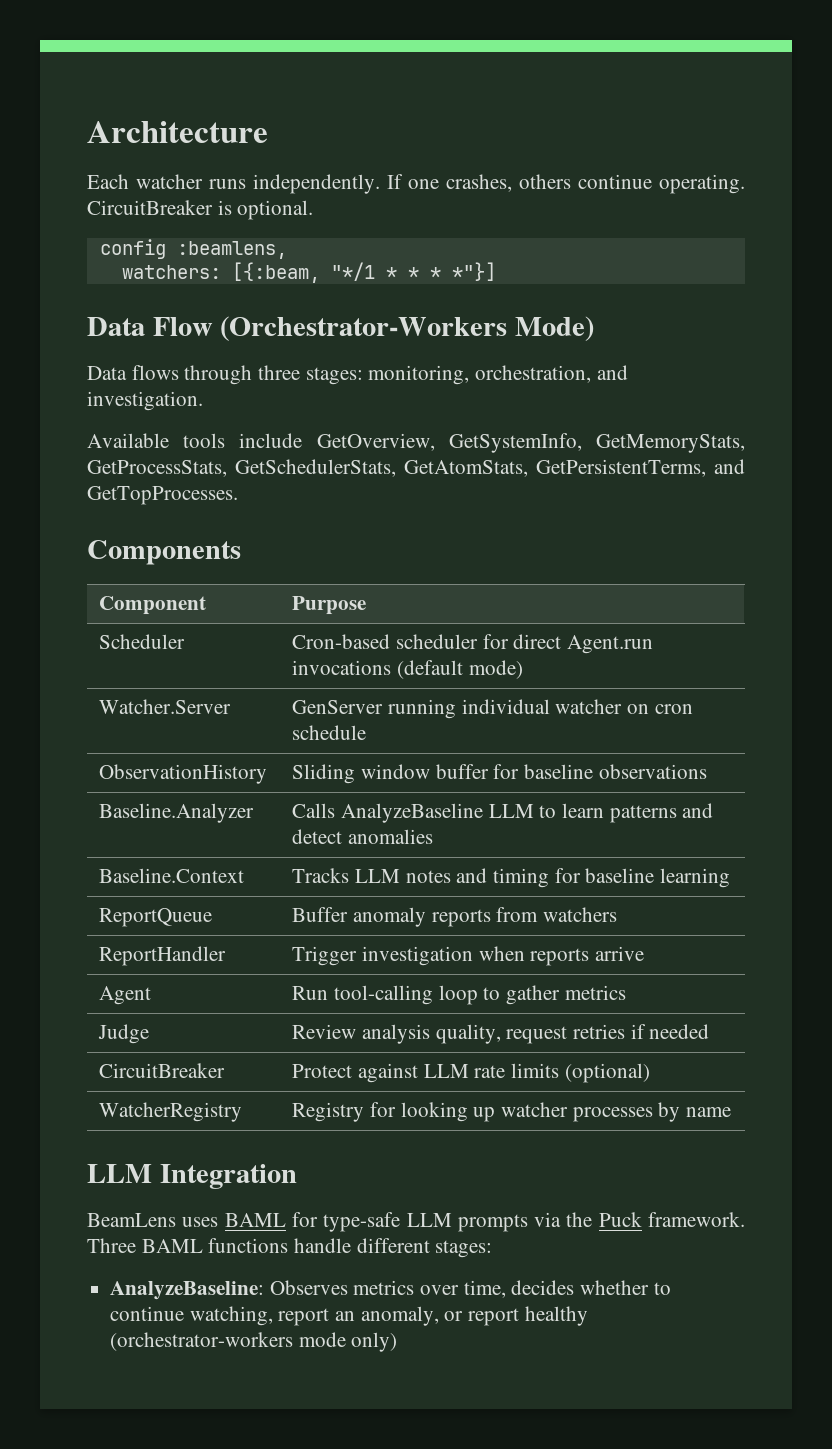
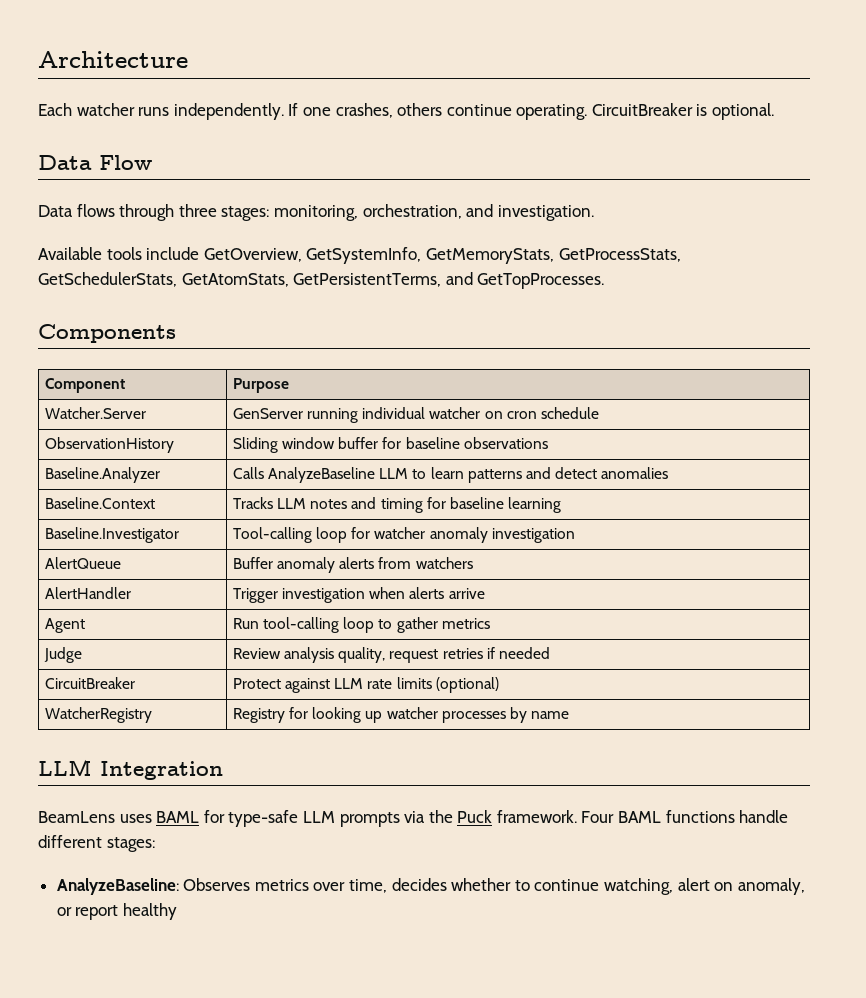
- config :beamlens,
- watchers: [{:beam, "*/1 * * * *"}]
- Data Flow (Orchestrator-Workers Mode)
+ Data Flow
- Scheduler | Cron-based scheduler for direct Agent.run invocations (default mode)
- ReportQueue | Buffer anomaly reports from watchers
+ Baseline.Investigator | Tool-calling loop for watcher anomaly investigation
+ AlertQueue | Buffer anomaly alerts from watchers
- ReportHandler | Trigger investigation when reports arrive
+ AlertHandler | Trigger investigation when alerts arrive
- Three BAML functions handle different stages:
+ Four BAML functions handle different stages:
- AnalyzeBaseline: Observes metrics over time, decides whether to continue watching, report an anomaly, or report healthy (orchestrator-workers mode only)
+ AnalyzeBaseline: Observes metrics over time, decides whether to continue watching, alert on anomaly, or report healthy

